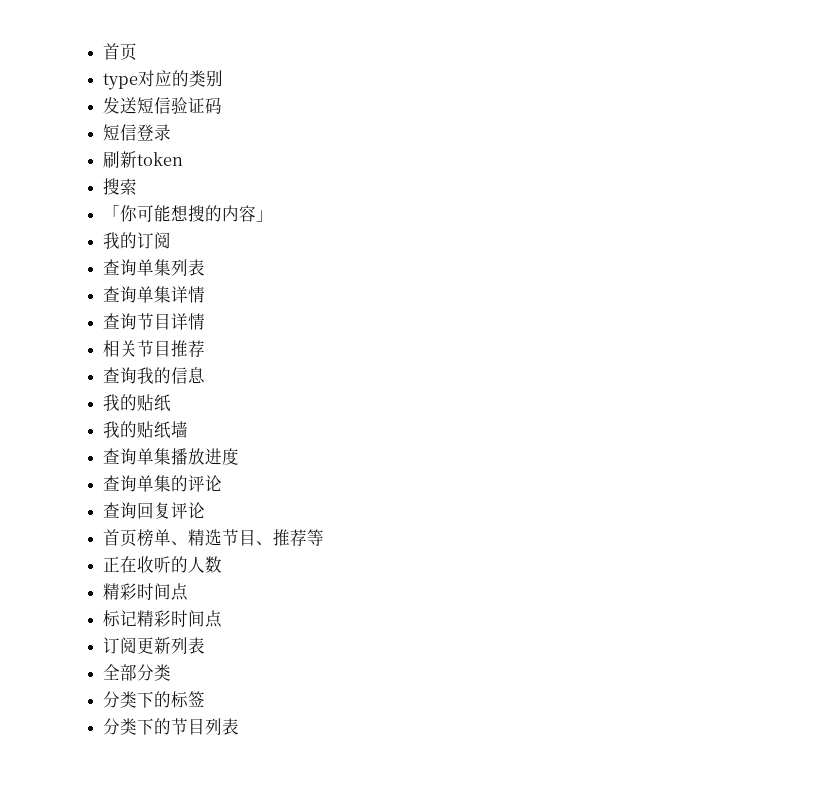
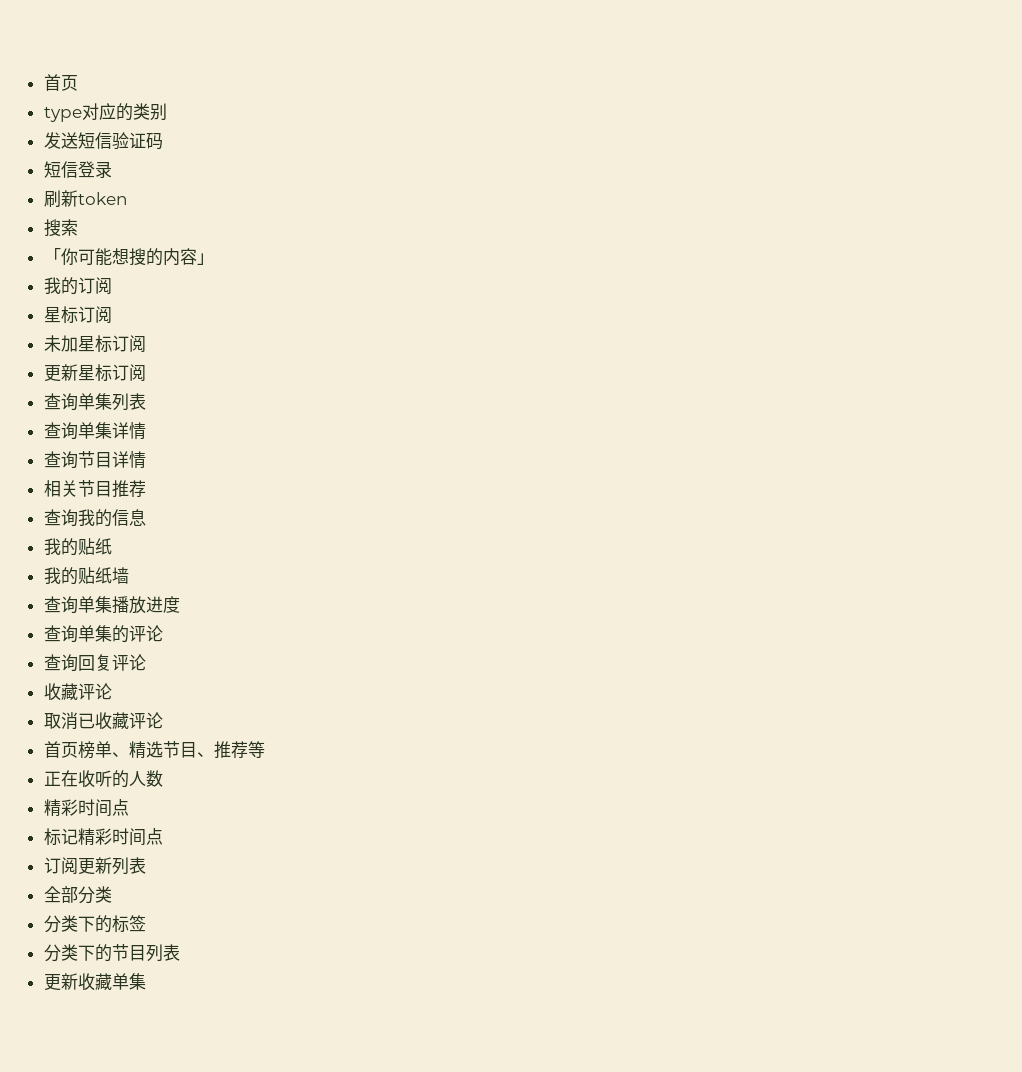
  我的订阅
+ 星标订阅
+ 未加星标订阅
+ 更新星标订阅
  查询回复评论
+ 收藏评论
+ 取消已收藏评论
+ 更新收藏单集

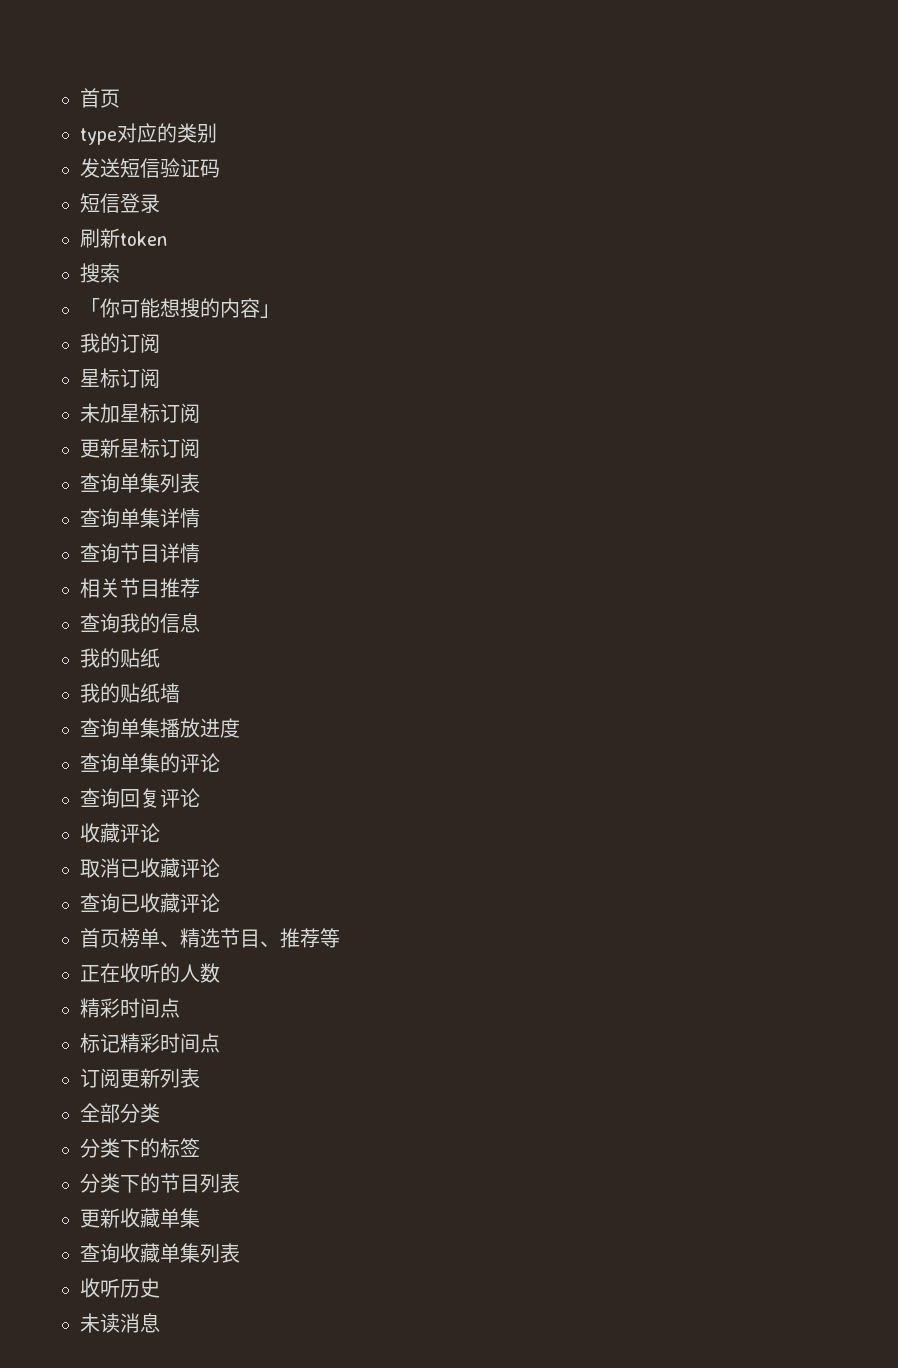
+ 查询已收藏评论
+ 查询收藏单集列表
+ 收听历史
+ 未读消息

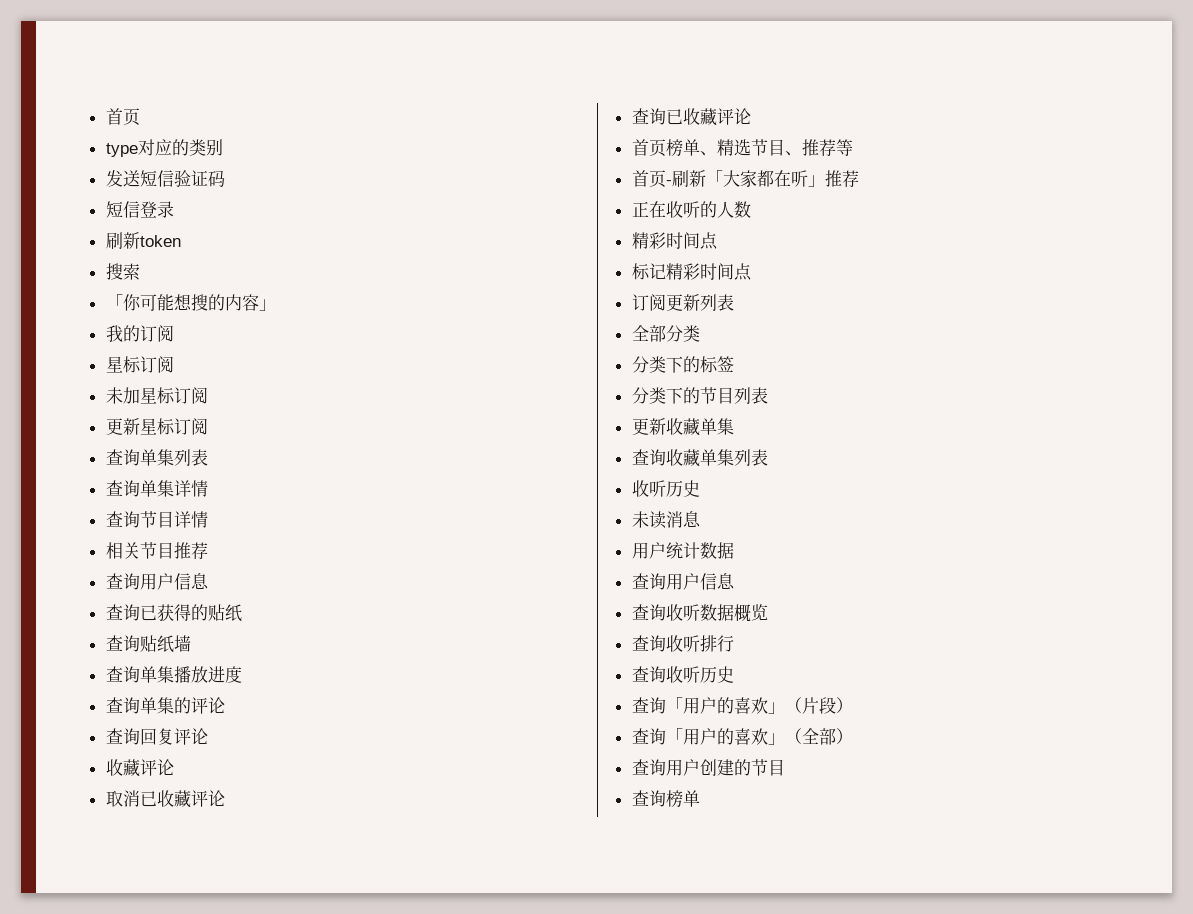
  相关节目推荐
- 查询我的信息
- 我的贴纸
+ 查询用户信息
+ 查询已获得的贴纸
- 我的贴纸墙
+ 查询贴纸墙
+ 首页-刷新「大家都在听」推荐
+ 用户统计数据
+ 查询用户信息
+ 查询收听数据概览
+ 查询收听排行
+ 查询收听历史
+ 查询「用户的喜欢」（片段）
+ 查询「用户的喜欢」（全部）
+ 查询用户创建的节目
+ 查询榜单

